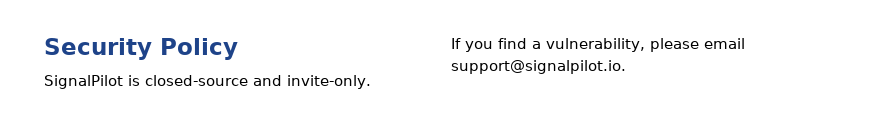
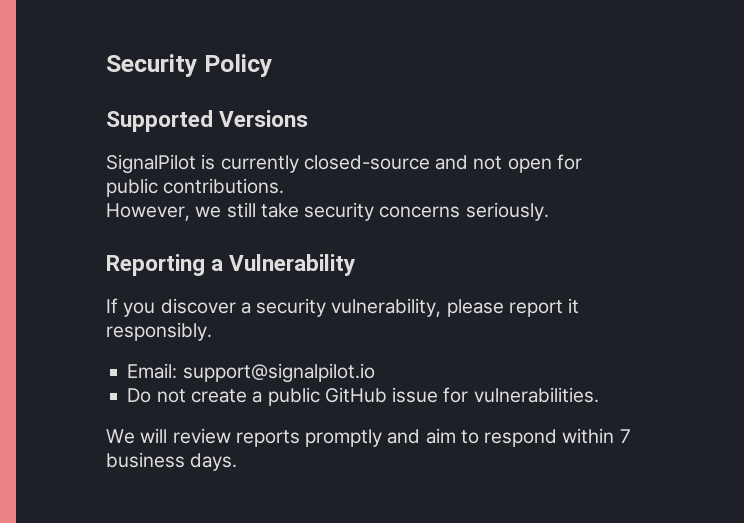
+ Supported Versions
- SignalPilot is closed-source and invite-only.
- If you find a vulnerability, please email support@signalpilot.io.
+ SignalPilot is currently closed-source and not open for public contributions.
+ However, we still take security concerns seriously.
+ Reporting a Vulnerability
+ If you discover a security vulnerability, please report it responsibly.
+ Email: support@signalpilot.io
+ Do not create a public GitHub issue for vulnerabilities.
+ We will review reports promptly and aim to respond within 7 business days.

